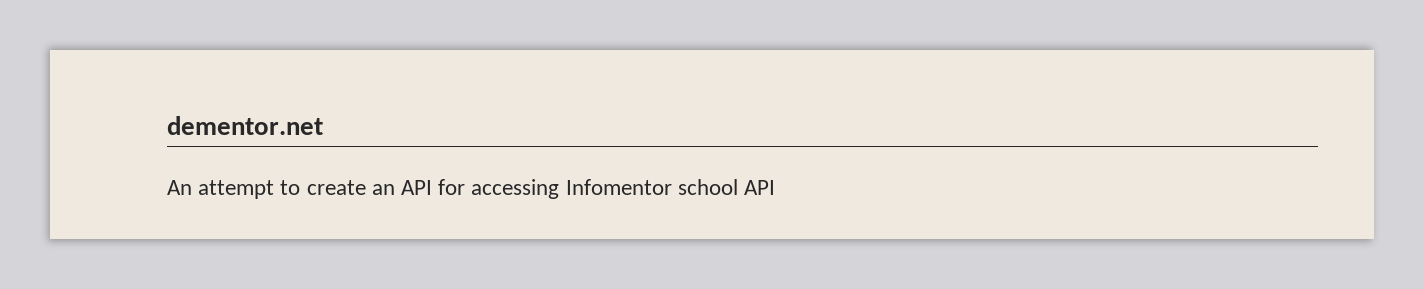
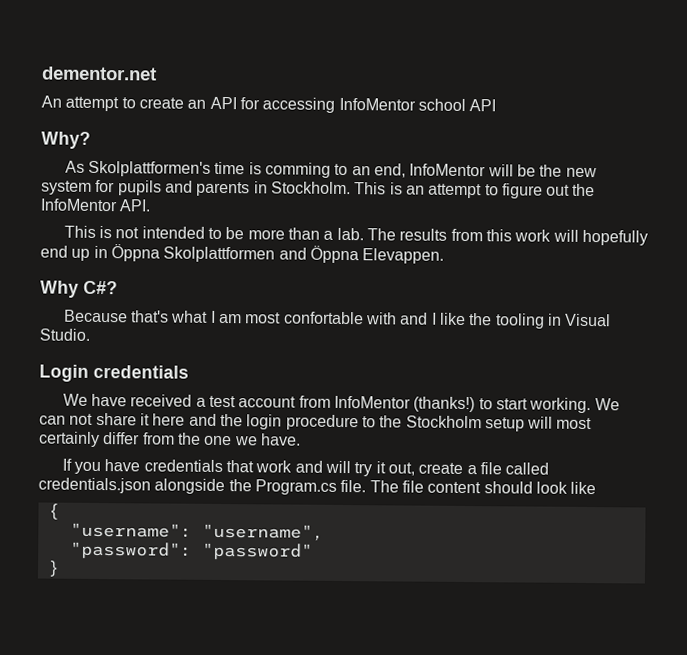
- An attempt to create an API for accessing Infomentor school API
+ An attempt to create an API for accessing InfoMentor school API
+ Why?
+ As Skolplattformen's time is comming to an end, InfoMentor will be the new system for pupils and parents in Stockholm. This is an attempt to figure out the InfoMentor API.
+ This is not intended to be more than a lab. The results from this work will hopefully end up in Öppna Skolplattformen and Öppna Elevappen.
+ Why C#?
+ Because that's what I am most confortable with and I like the tooling in Visual Studio.
+ Login credentials
+ We have received a test account from InfoMentor (thanks!) to start working. We can not share it here and the login procedure to the Stockholm setup will most certainly differ from the one we have.
+ If you have credentials that work and will try it out, create a file called credentials.json alongside the Program.cs file. The file content should look like
+ {
+ "username": "username",
+ "password": "password"
+ }

